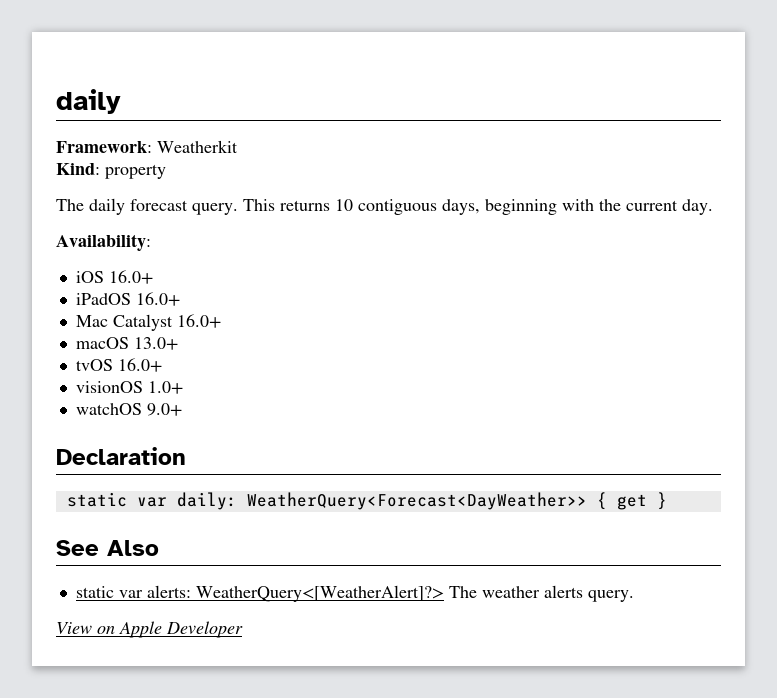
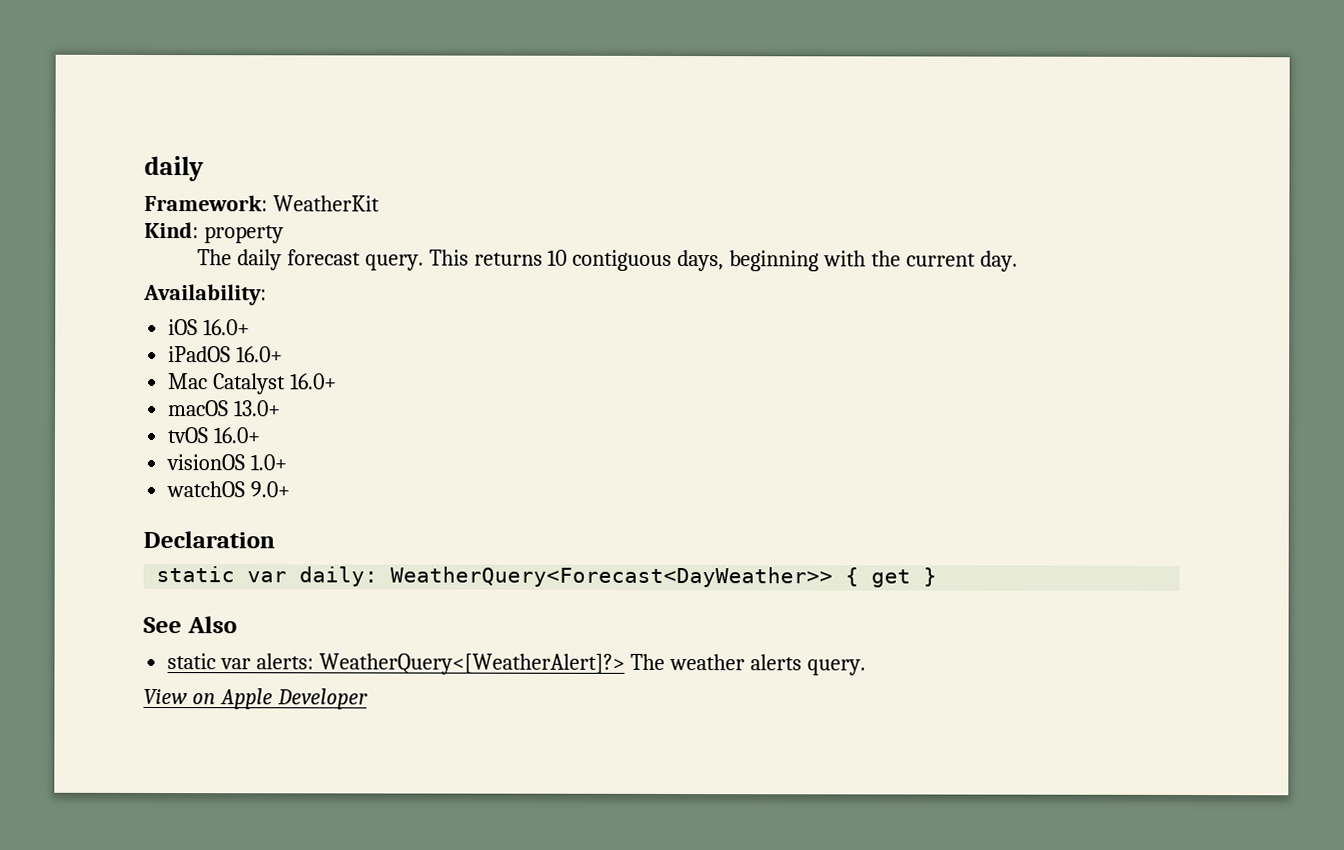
- Framework: Weatherkit
+ Framework: WeatherKit

